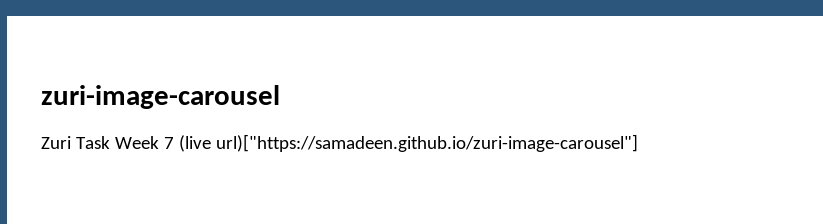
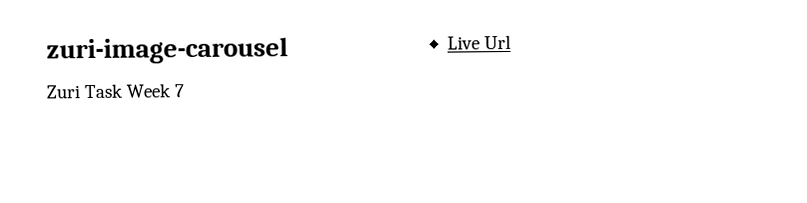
- Zuri Task Week 7 (live url)["https://samadeen.github.io/zuri-image-carousel"]
+ Zuri Task Week 7
+ Live Url

